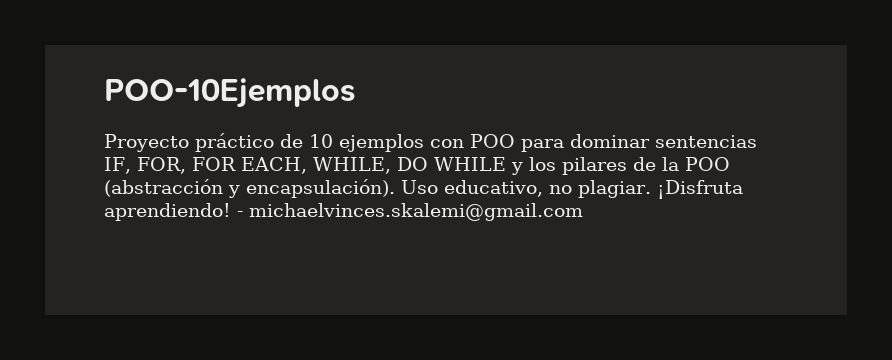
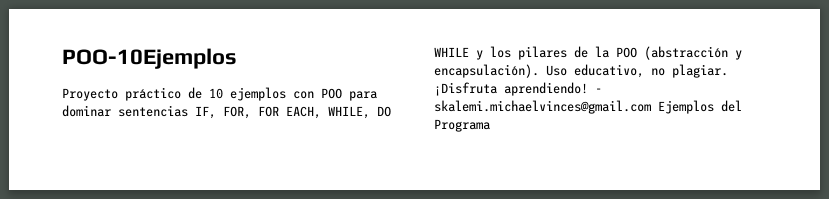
- - michaelvinces.skalemi@gmail.com
+ - skalemi.michaelvinces@gmail.com Ejemplos del Programa

